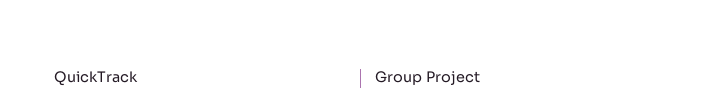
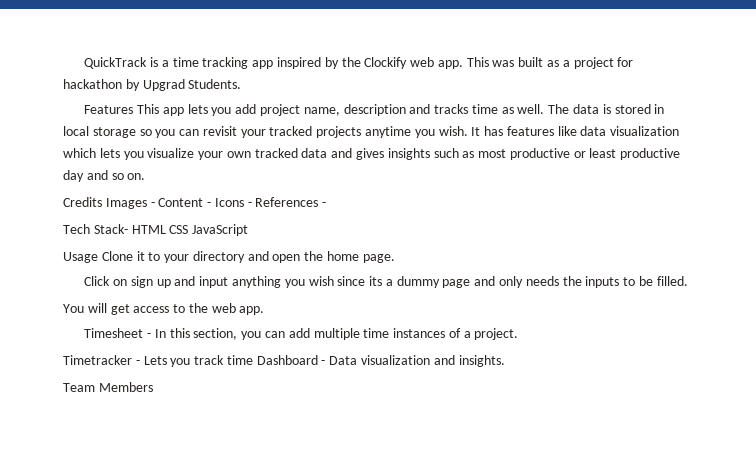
- QuickTrack
- Group Project
+ QuickTrack is a time tracking app inspired by the Clockify web app. This was built as a project for hackathon by Upgrad Students.
+ Features This app lets you add project name, description and tracks time as well. The data is stored in local storage so you can revisit your tracked projects anytime you wish. It has features like data visualization which lets you visualize your own tracked data and gives insights such as most productive or least productive day and so on.
+ Credits Images - Content - Icons - References -
+ Tech Stack- HTML CSS JavaScript
+ Usage Clone it to your directory and open the home page.
+ Click on sign up and input anything you wish since its a dummy page and only needs the inputs to be filled.
+ You will get access to the web app.
+ Timesheet - In this section, you can add multiple time instances of a project.
+ Timetracker - Lets you track time Dashboard - Data visualization and insights.
+ Team Members

